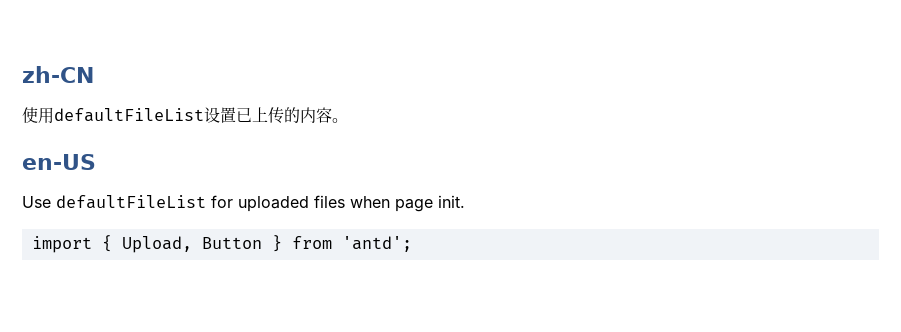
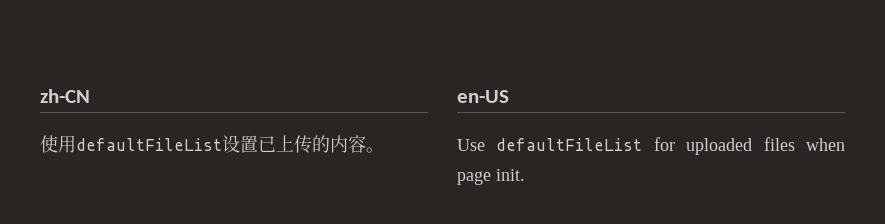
- import { Upload, Button } from 'antd';

